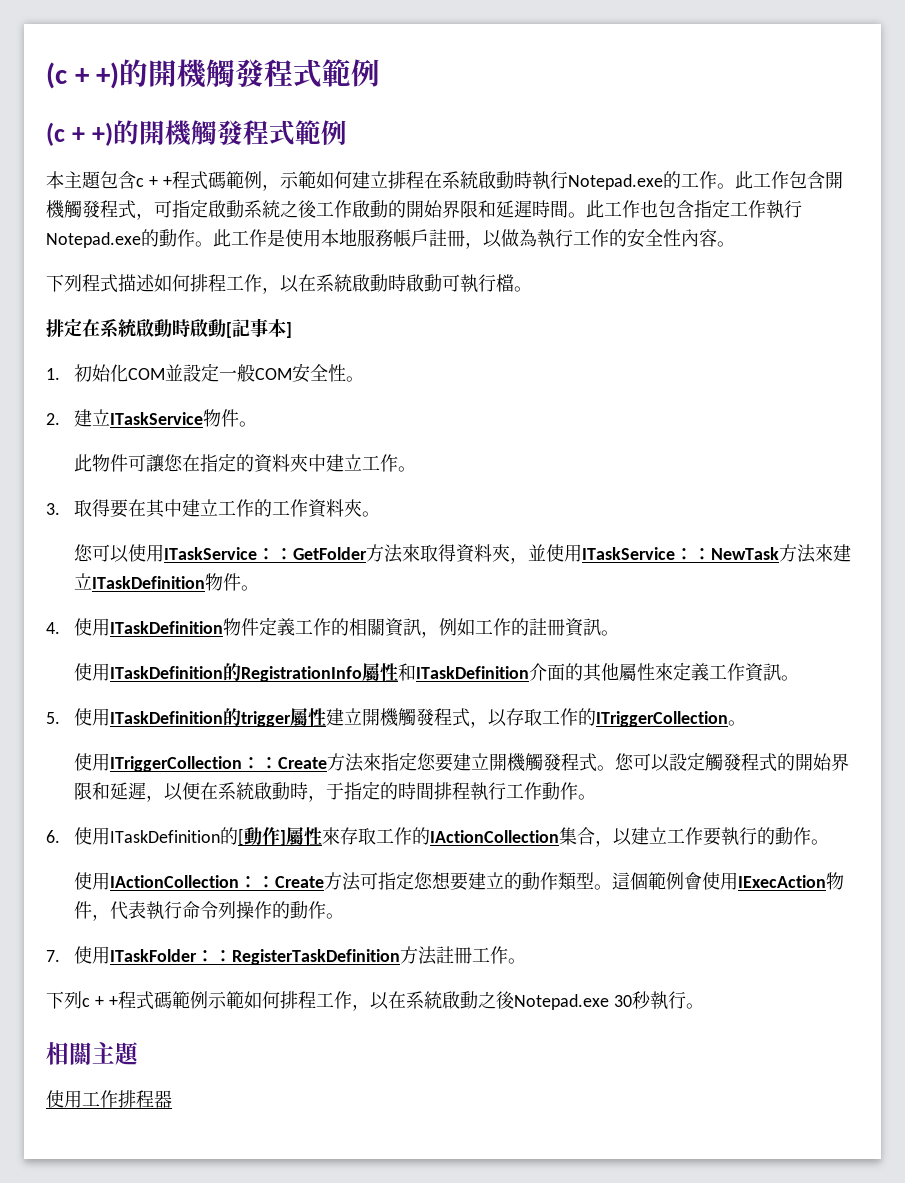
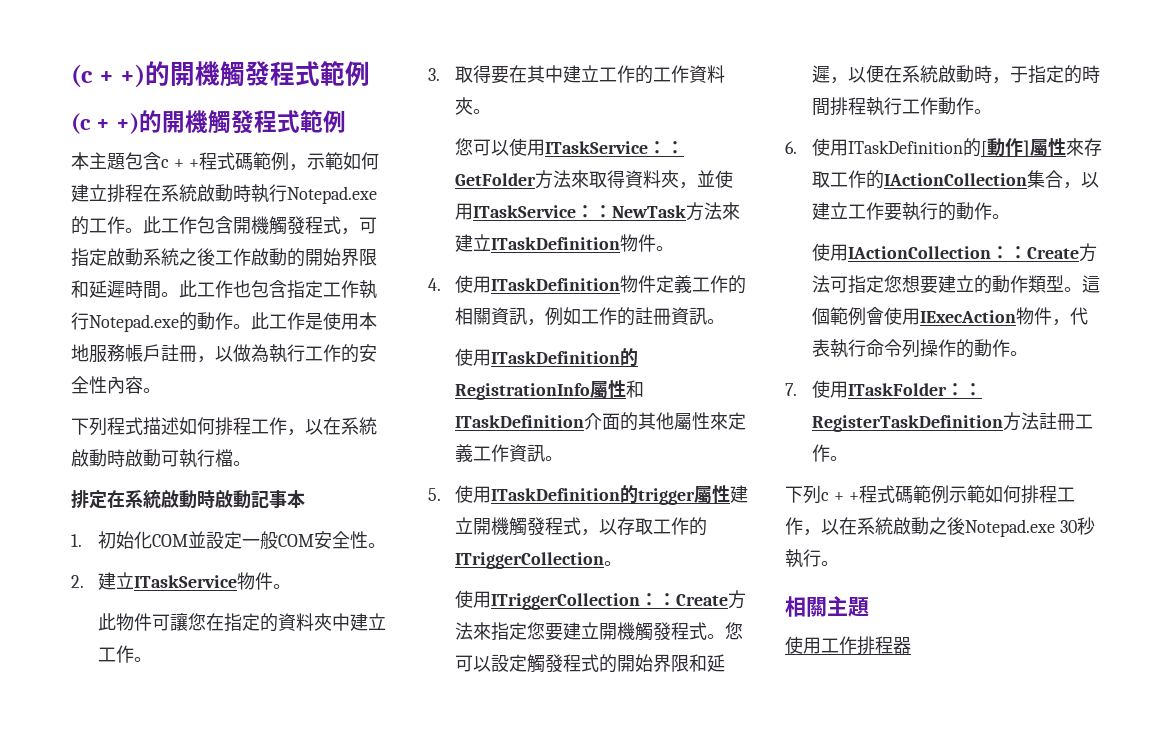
- 排定在系統啟動時啟動[記事本]
+ 排定在系統啟動時啟動記事本

